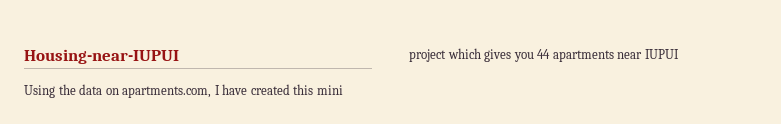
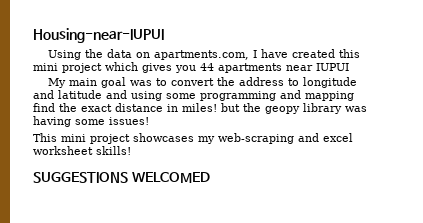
+ My main goal was to convert the address to longitude and latitude and using some programming and mapping find the exact distance in miles! but the geopy library was having some issues!
+ This mini project showcases my web-scraping and excel worksheet skills!
+ SUGGESTIONS WELCOMED

